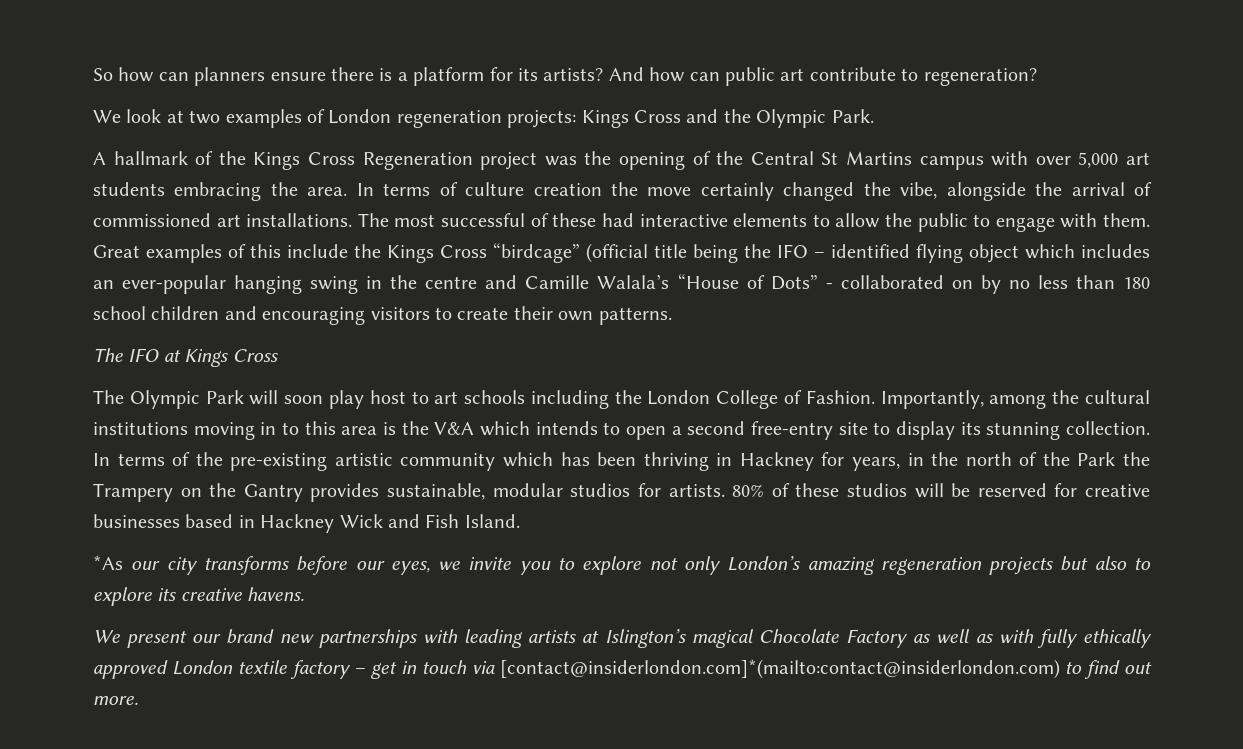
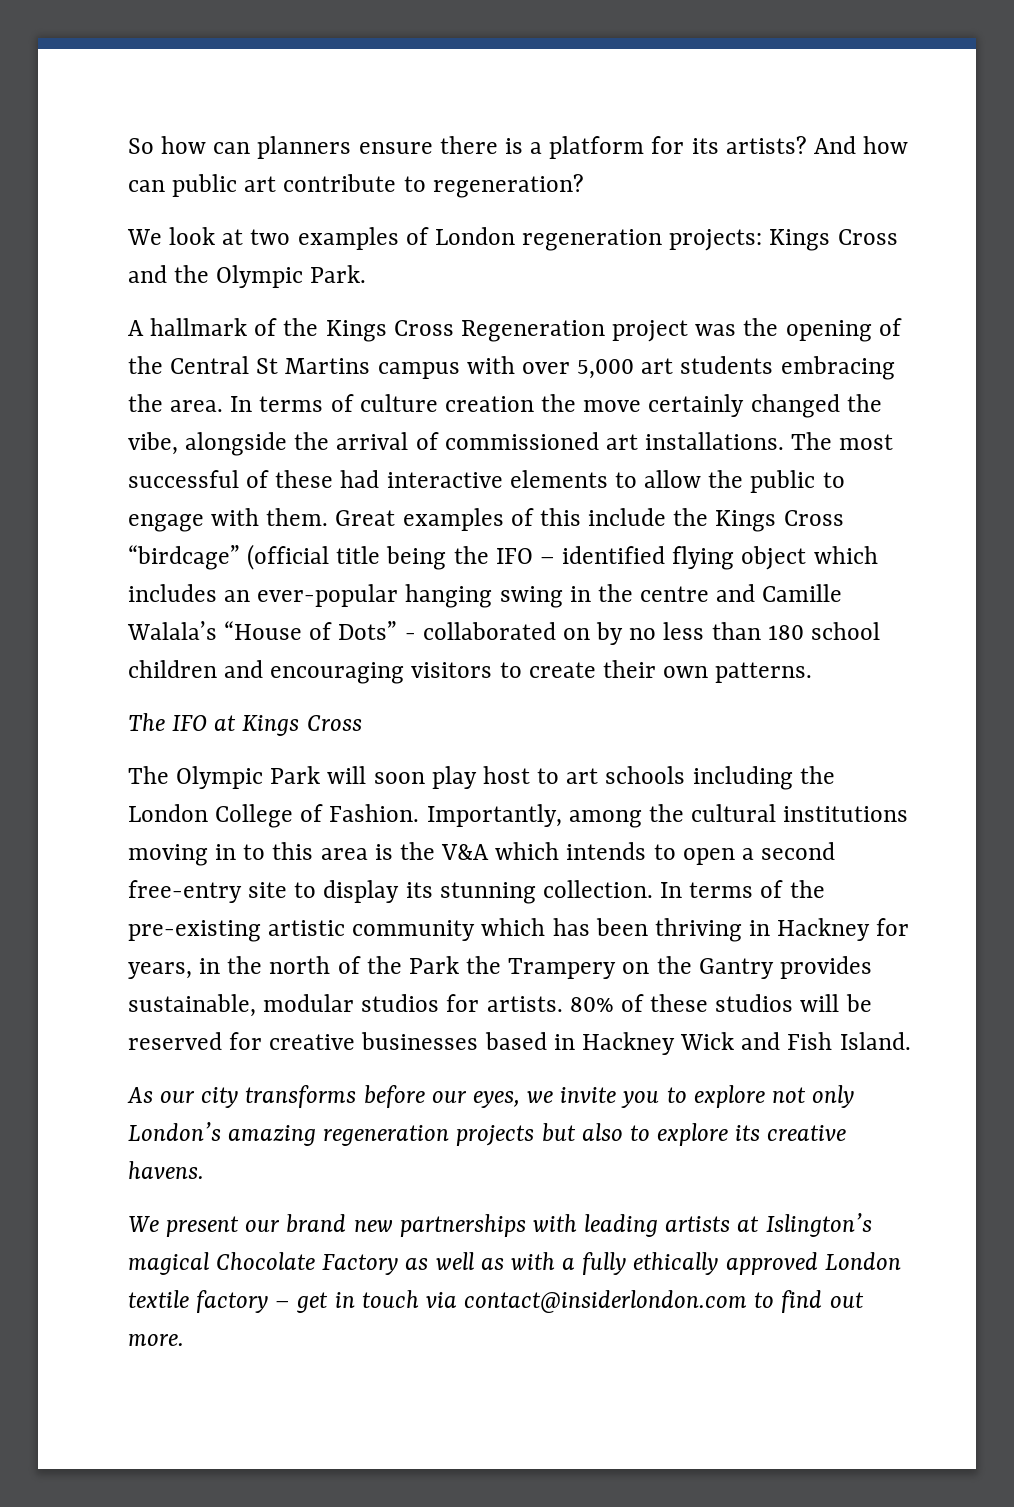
- *As our city transforms before our eyes, we invite you to explore not only London’s amazing regeneration projects but also to explore its creative havens.
+ As our city transforms before our eyes, we invite you to explore not only London’s amazing regeneration projects but also to explore its creative havens.
- We present our brand new partnerships with leading artists at Islington’s magical Chocolate Factory as well as with fully ethically approved London textile factory – get in touch via [contact@insiderlondon.com]*(mailto:contact@insiderlondon.com) to find out more.
+ We present our brand new partnerships with leading artists at Islington’s magical Chocolate Factory as well as with a fully ethically approved London textile factory – get in touch via contact@insiderlondon.com to find out more.

